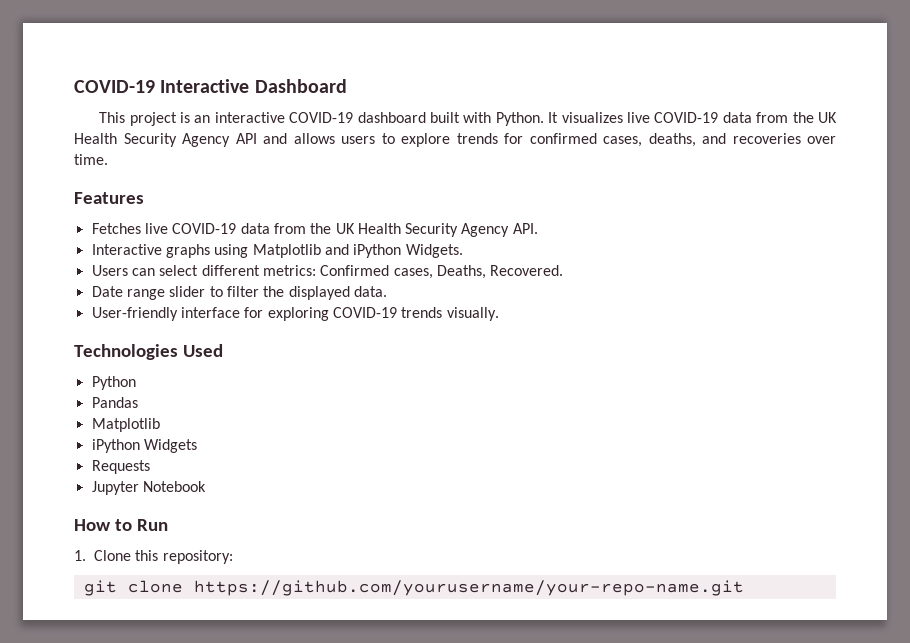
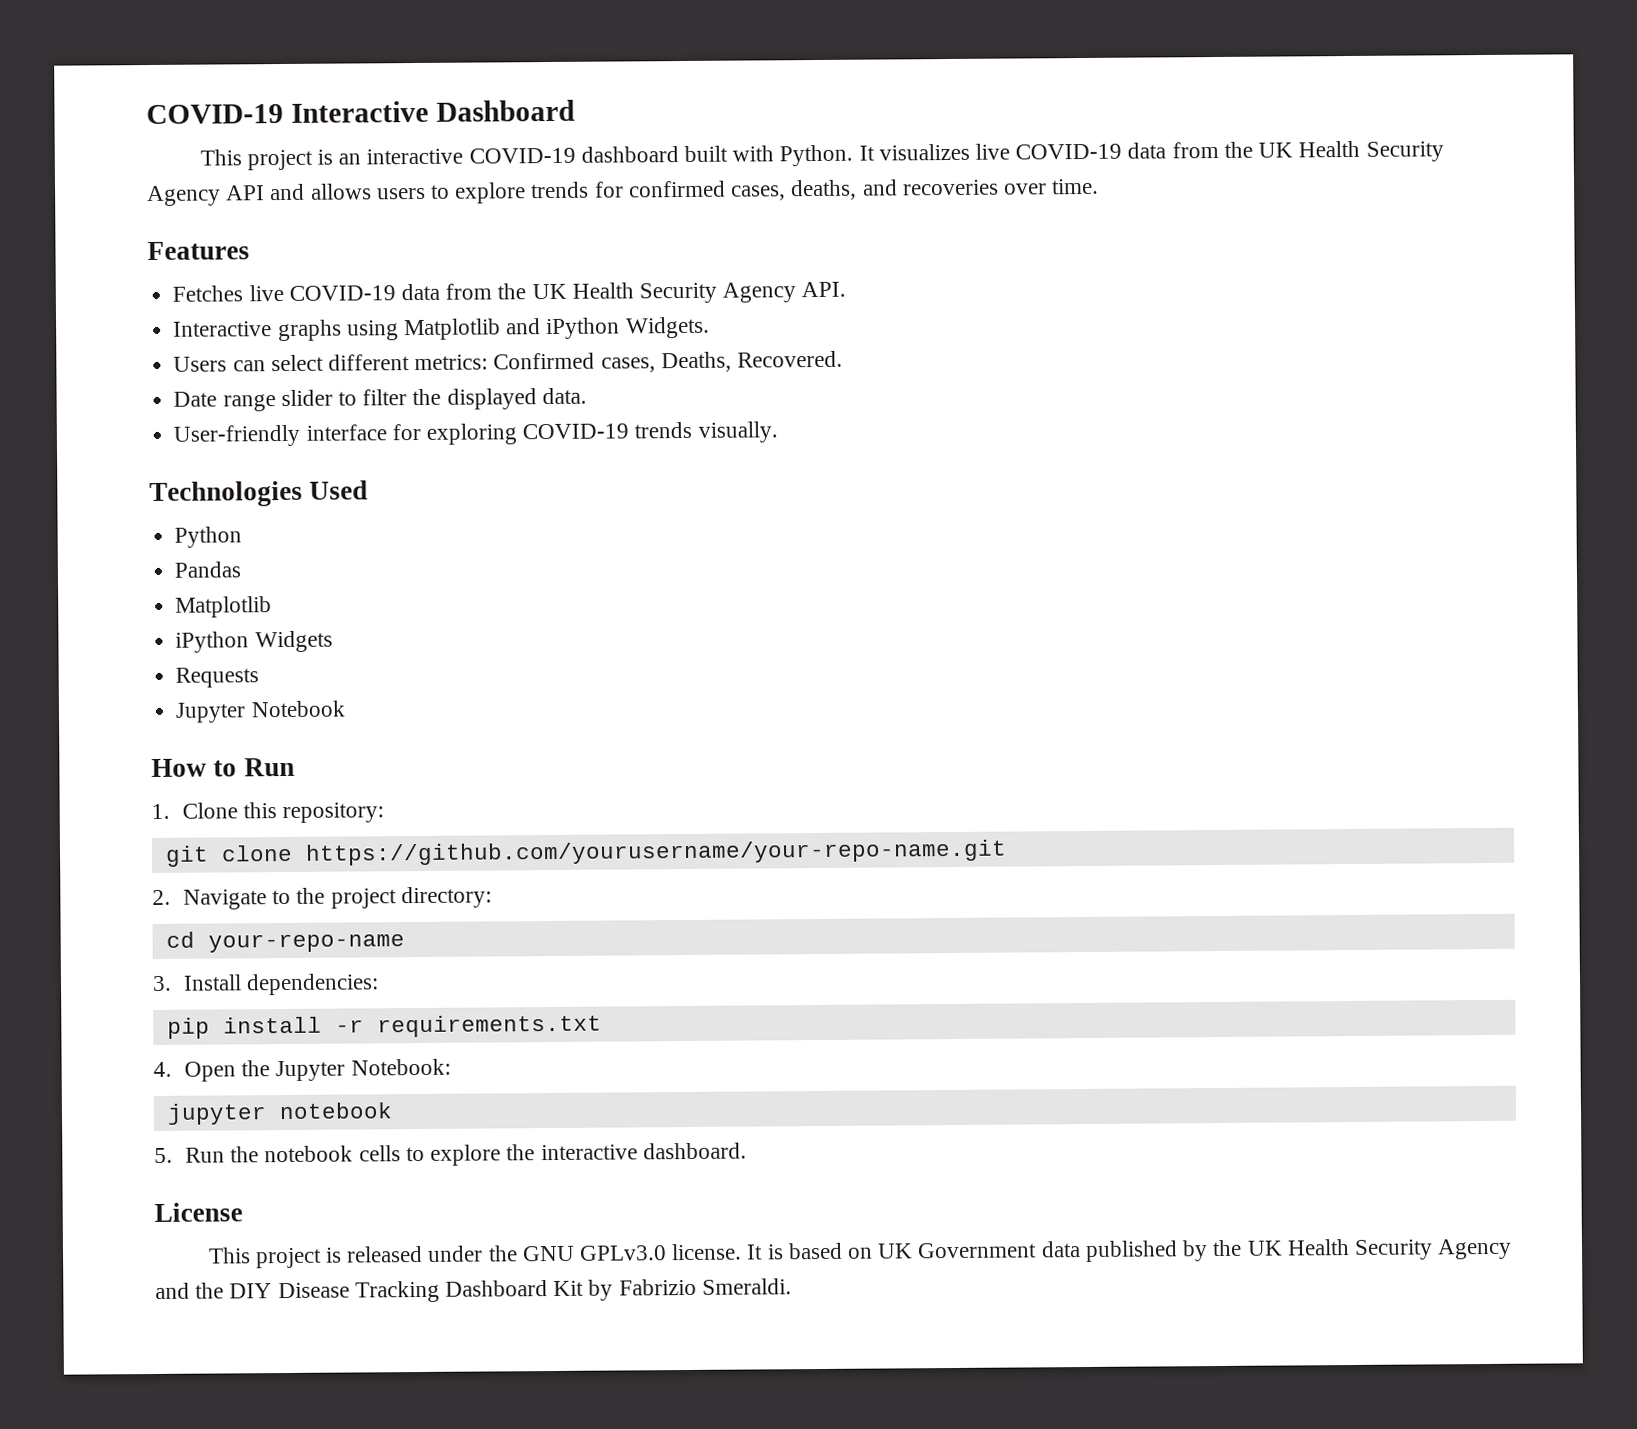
+ 2. Navigate to the project directory:
+ cd your-repo-name
+ 3. Install dependencies:
+ pip install -r requirements.txt
+ 4. Open the Jupyter Notebook:
+ jupyter notebook
+ 5. Run the notebook cells to explore the interactive dashboard.
+ License
+ This project is released under the GNU GPLv3.0 license. It is based on UK Government data published by the UK Health Security Agency and the DIY Disease Tracking Dashboard Kit by Fabrizio Smeraldi.

